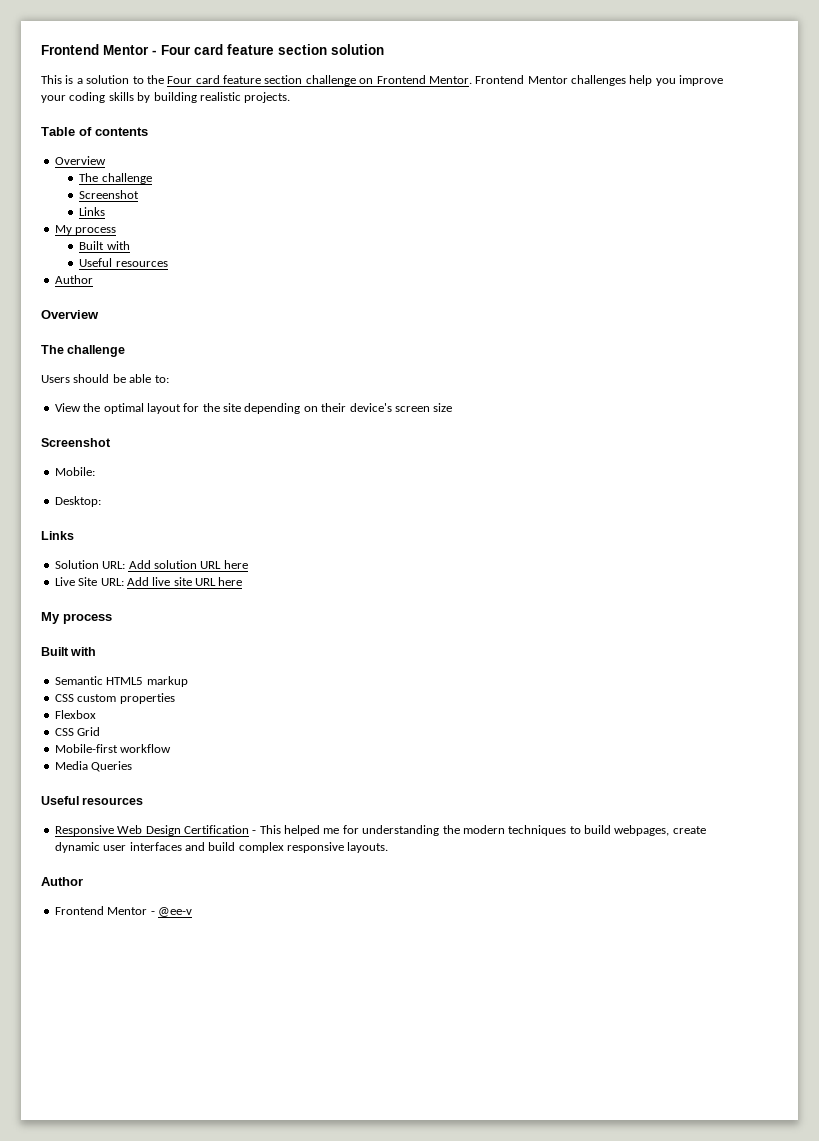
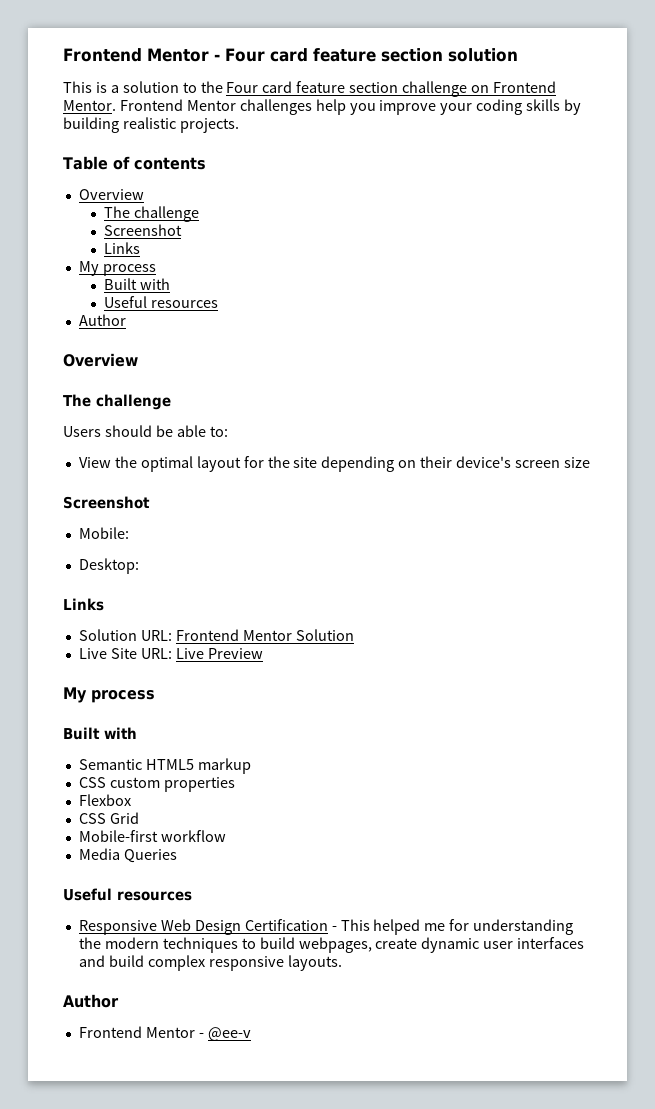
- Solution URL: Add solution URL here
+ Solution URL: Frontend Mentor Solution
- Live Site URL: Add live site URL here
+ Live Site URL: Live Preview

